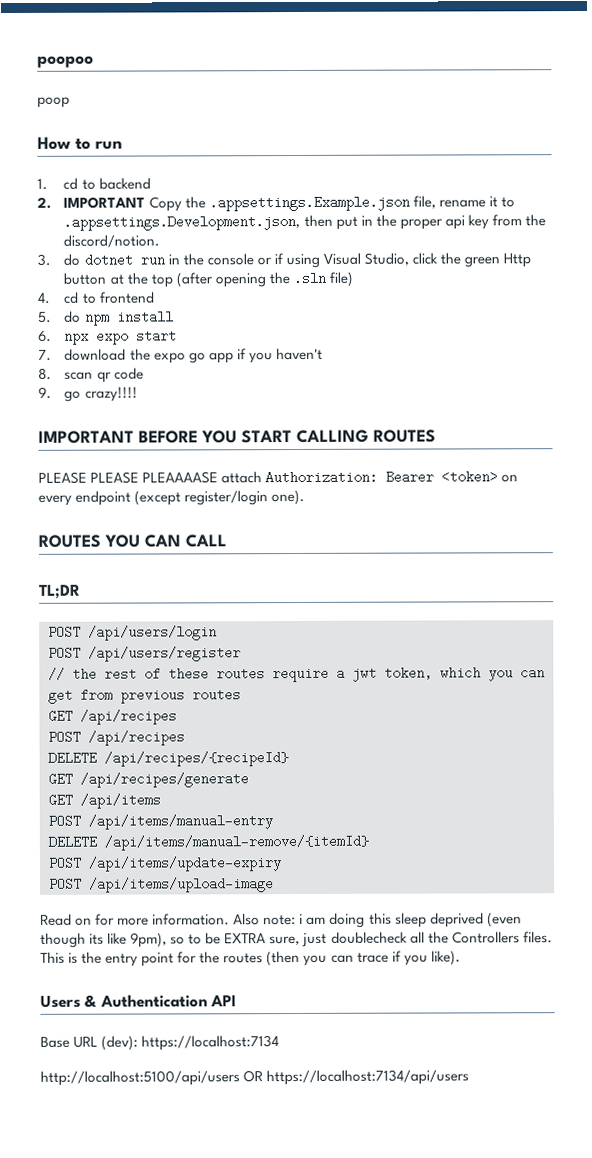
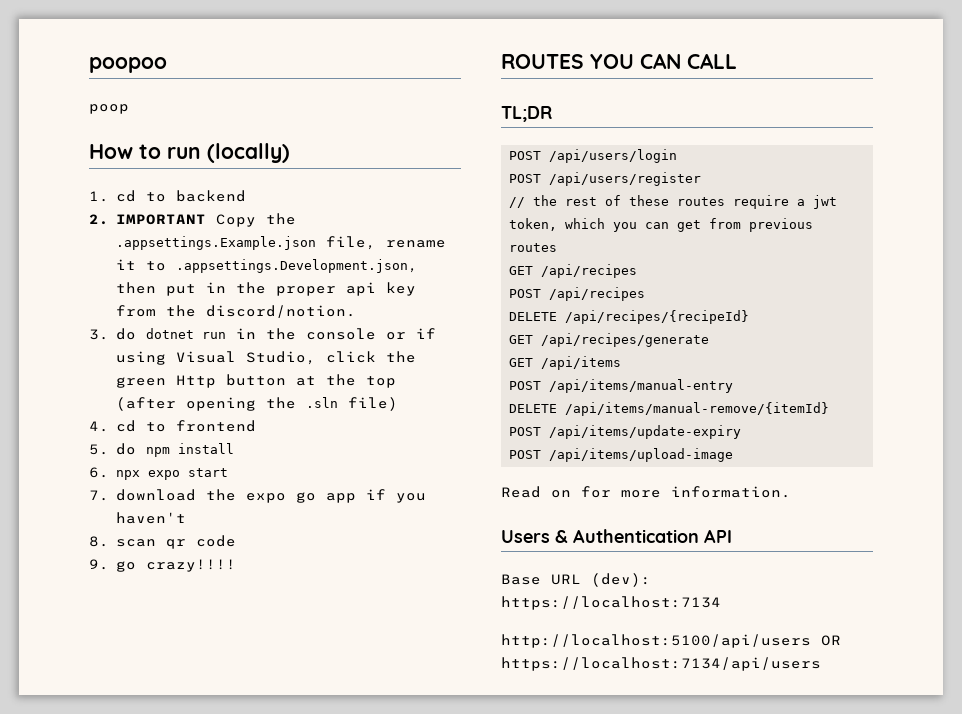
- How to run
+ How to run (locally)
- IMPORTANT BEFORE YOU START CALLING ROUTES
- PLEASE PLEASE PLEAAAASE attach Authorization: Bearer <token> on every endpoint (except register/login one).
- Also note: i am doing this sleep deprived (even though its like 9pm), so to be EXTRA sure, just doublecheck all the Controllers files. This is the entry point for the routes (then you can trace if you like).

